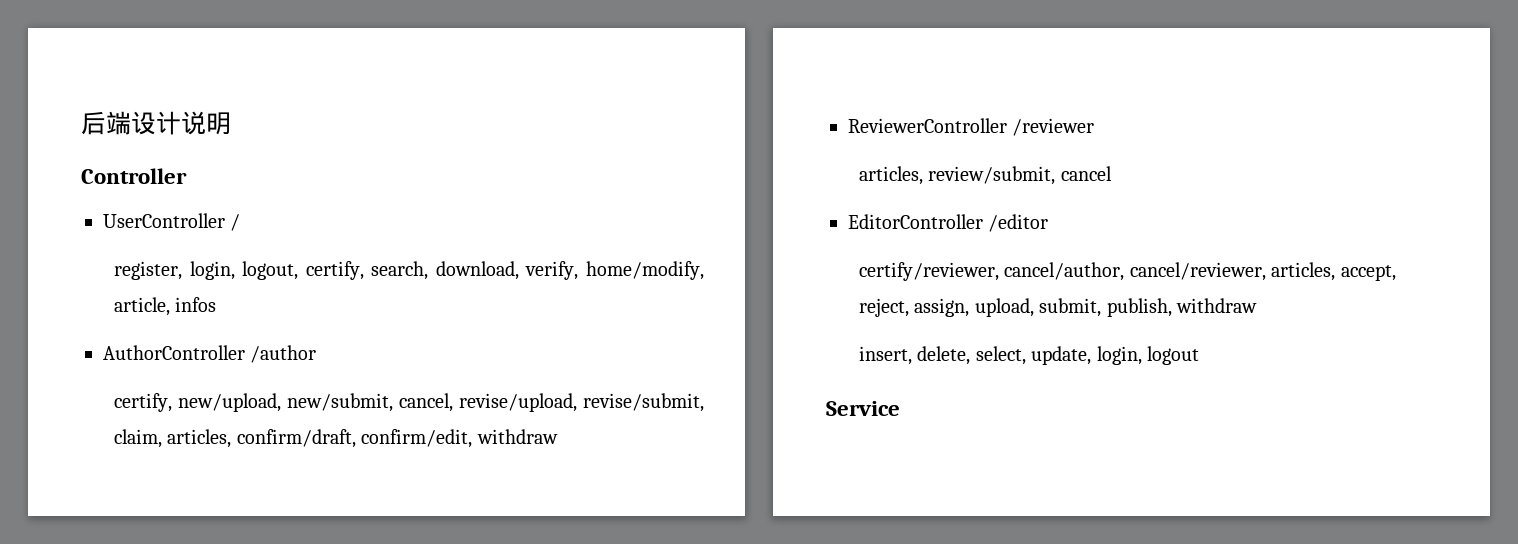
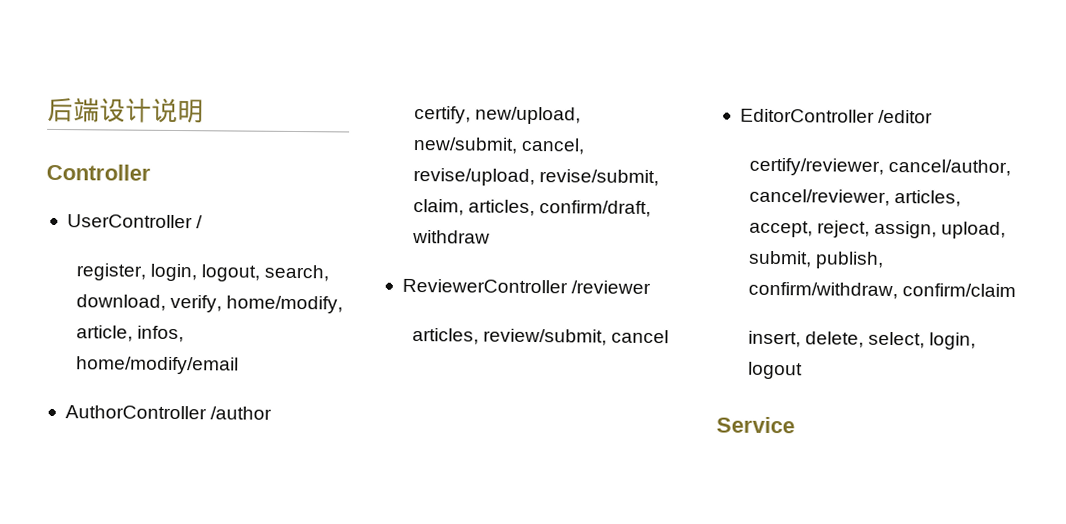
- register, login, logout, certify, search, download, verify, home/modify, article, infos
+ register, login, logout, search, download, verify, home/modify, article, infos, home/modify/email
- certify, new/upload, new/submit, cancel, revise/upload, revise/submit, claim, articles, confirm/draft, confirm/edit, withdraw
+ certify, new/upload, new/submit, cancel, revise/upload, revise/submit, claim, articles, confirm/draft, withdraw
- certify/reviewer, cancel/author, cancel/reviewer, articles, accept, reject, assign, upload, submit, publish, withdraw
+ certify/reviewer, cancel/author, cancel/reviewer, articles, accept, reject, assign, upload, submit, publish, confirm/withdraw, confirm/claim
- insert, delete, select, update, login, logout
+ insert, delete, select, login, logout

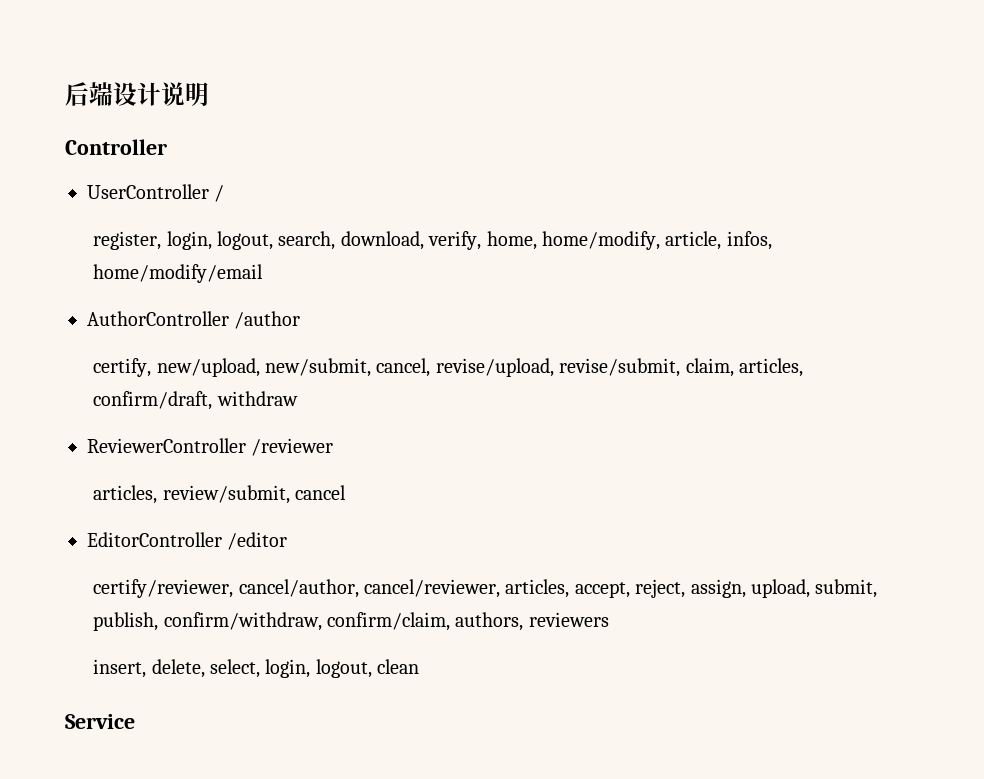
- register, login, logout, search, download, verify, home/modify, article, infos, home/modify/email
+ register, login, logout, search, download, verify, home, home/modify, article, infos, home/modify/email
- certify/reviewer, cancel/author, cancel/reviewer, articles, accept, reject, assign, upload, submit, publish, confirm/withdraw, confirm/claim
+ certify/reviewer, cancel/author, cancel/reviewer, articles, accept, reject, assign, upload, submit, publish, confirm/withdraw, confirm/claim, authors, reviewers
- insert, delete, select, login, logout
+ insert, delete, select, login, logout, clean

